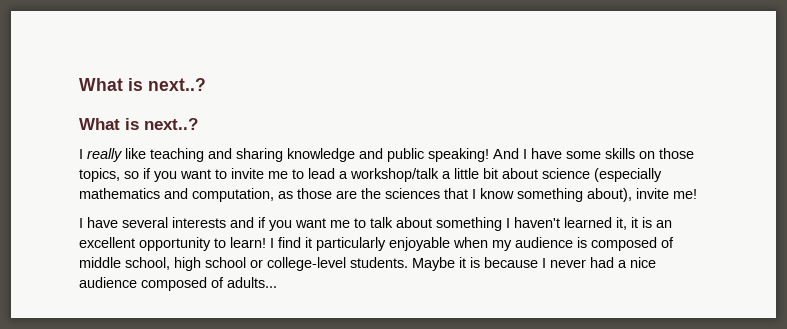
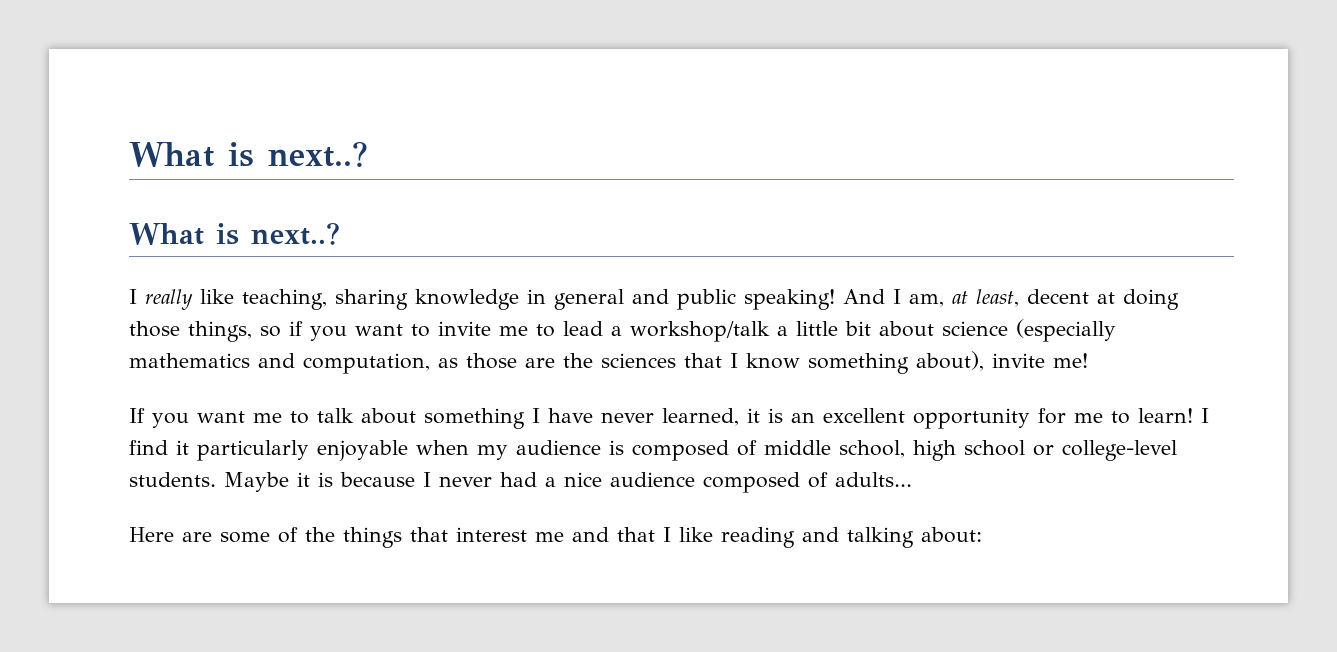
- I really like teaching and sharing knowledge and public speaking!
+ I really like teaching, sharing knowledge in general and public speaking!
- And I have some skills on those topics, so if you want to invite me to lead a workshop/talk a little bit about science (especially mathematics and computation, as those are the sciences that I know something about), invite me!
+ And I am, at least, decent at doing those things, so if you want to invite me to lead a workshop/talk a little bit about science (especially mathematics and computation, as those are the sciences that I know something about), invite me!
- I have several interests and if you want me to talk about something I haven't learned it, it is an excellent opportunity to learn!
+ If you want me to talk about something I have never learned, it is an excellent opportunity for me to learn!
+ Here are some of the things that interest me and that I like reading and talking about:

